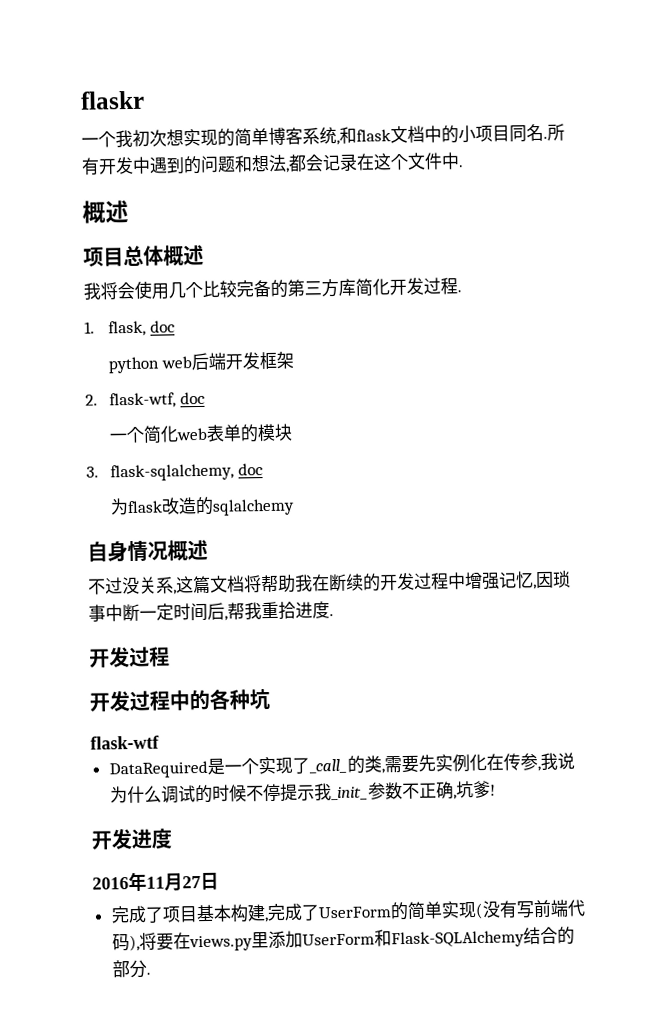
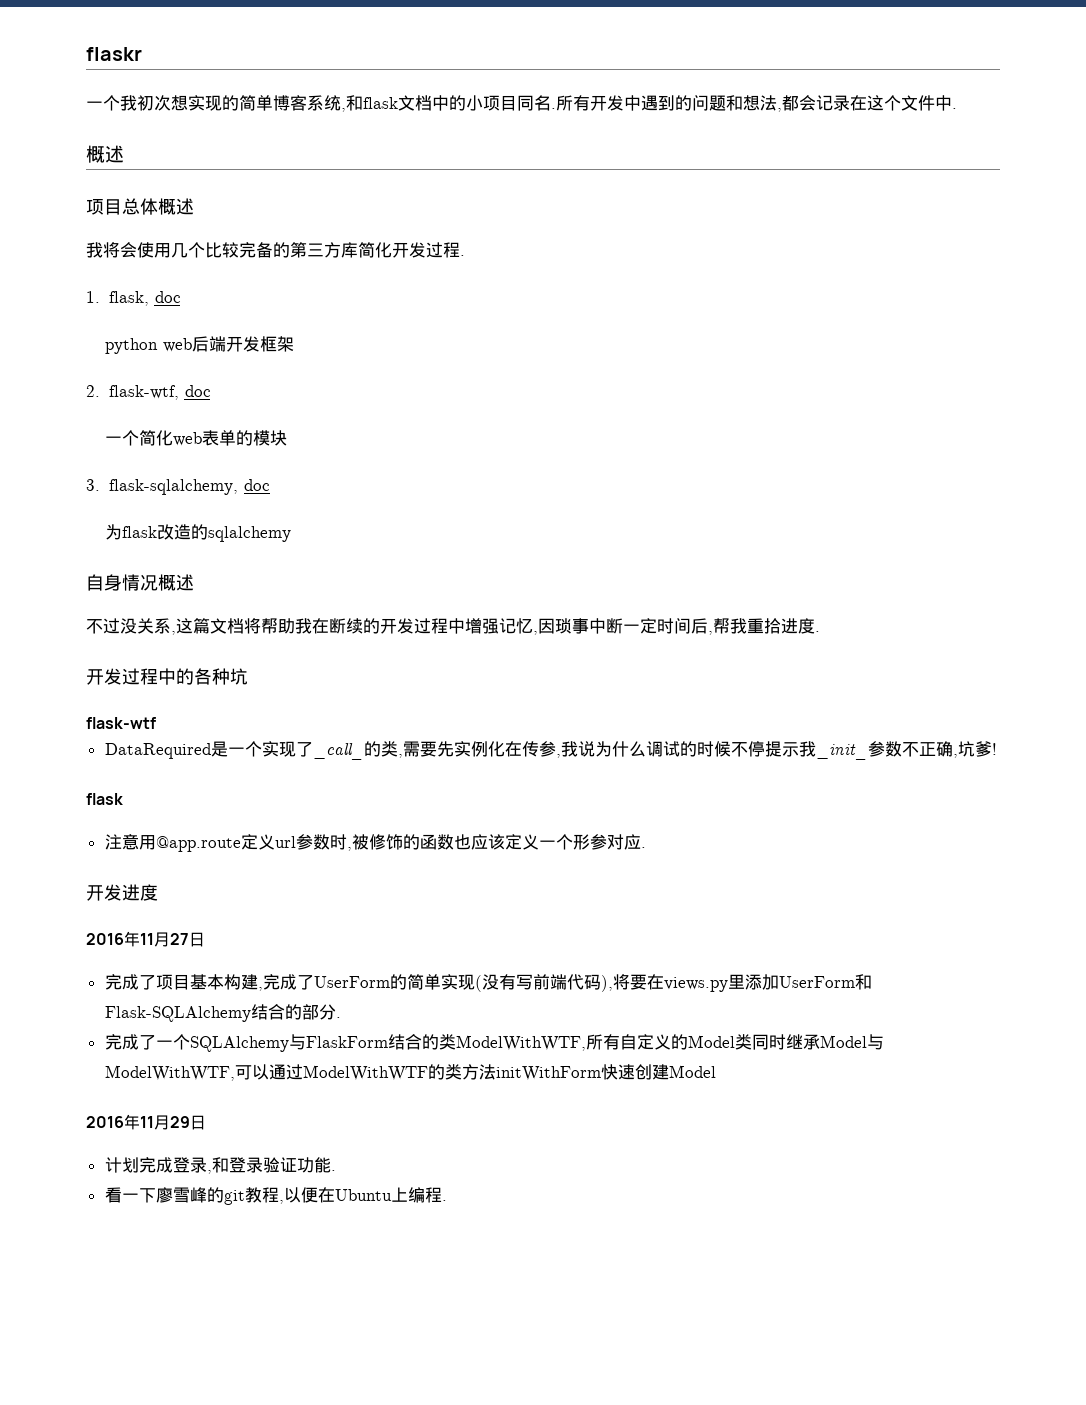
  不过没关系,这篇文档将帮助我在断续的开发过程中增强记忆,因琐事中断一定时间后,帮我重拾进度.
- 开发过程
  DataRequired是一个实现了_call_的类,需要先实例化在传参,我说为什么调试的时候不停提示我_init_参数不正确,坑爹!
+ flask
+ 注意用@app.route定义url参数时,被修饰的函数也应该定义一个形参对应.
+ 完成了一个SQLAlchemy与FlaskForm结合的类ModelWithWTF,所有自定义的Model类同时继承Model与ModelWithWTF,可以通过ModelWithWTF的类方法initWithForm快速创建Model
+ 2016年11月29日
+ 计划完成登录,和登录验证功能.
+ 看一下廖雪峰的git教程,以便在Ubuntu上编程.

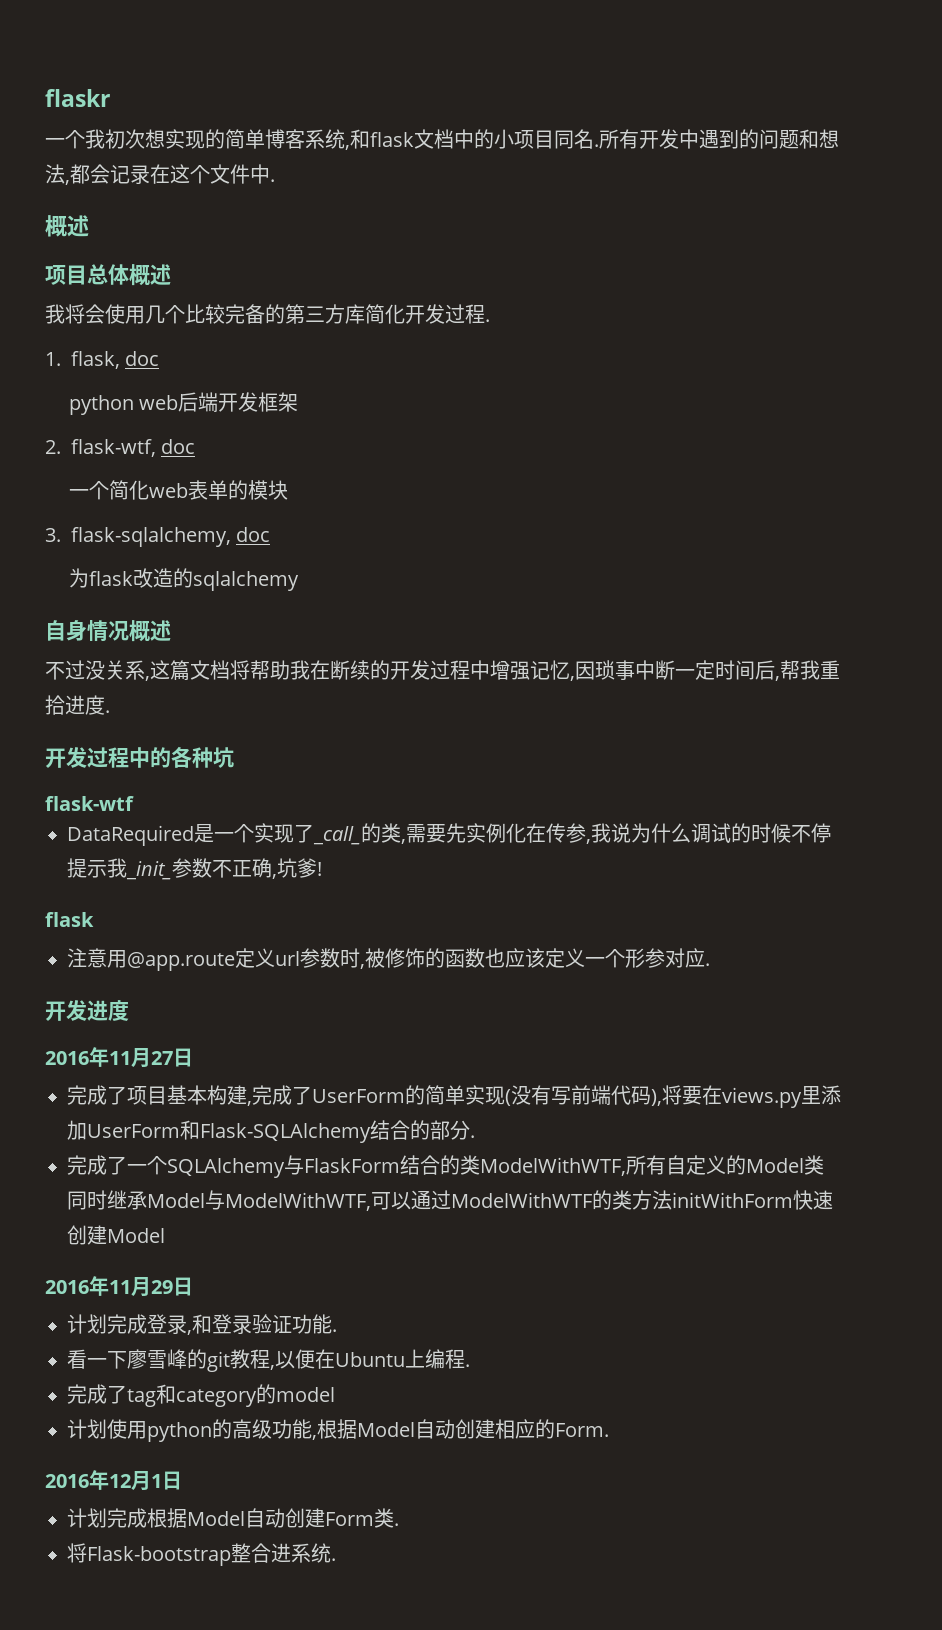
+ 完成了tag和category的model
+ 计划使用python的高级功能,根据Model自动创建相应的Form.
+ 2016年12月1日
+ 计划完成根据Model自动创建Form类.
+ 将Flask-bootstrap整合进系统.

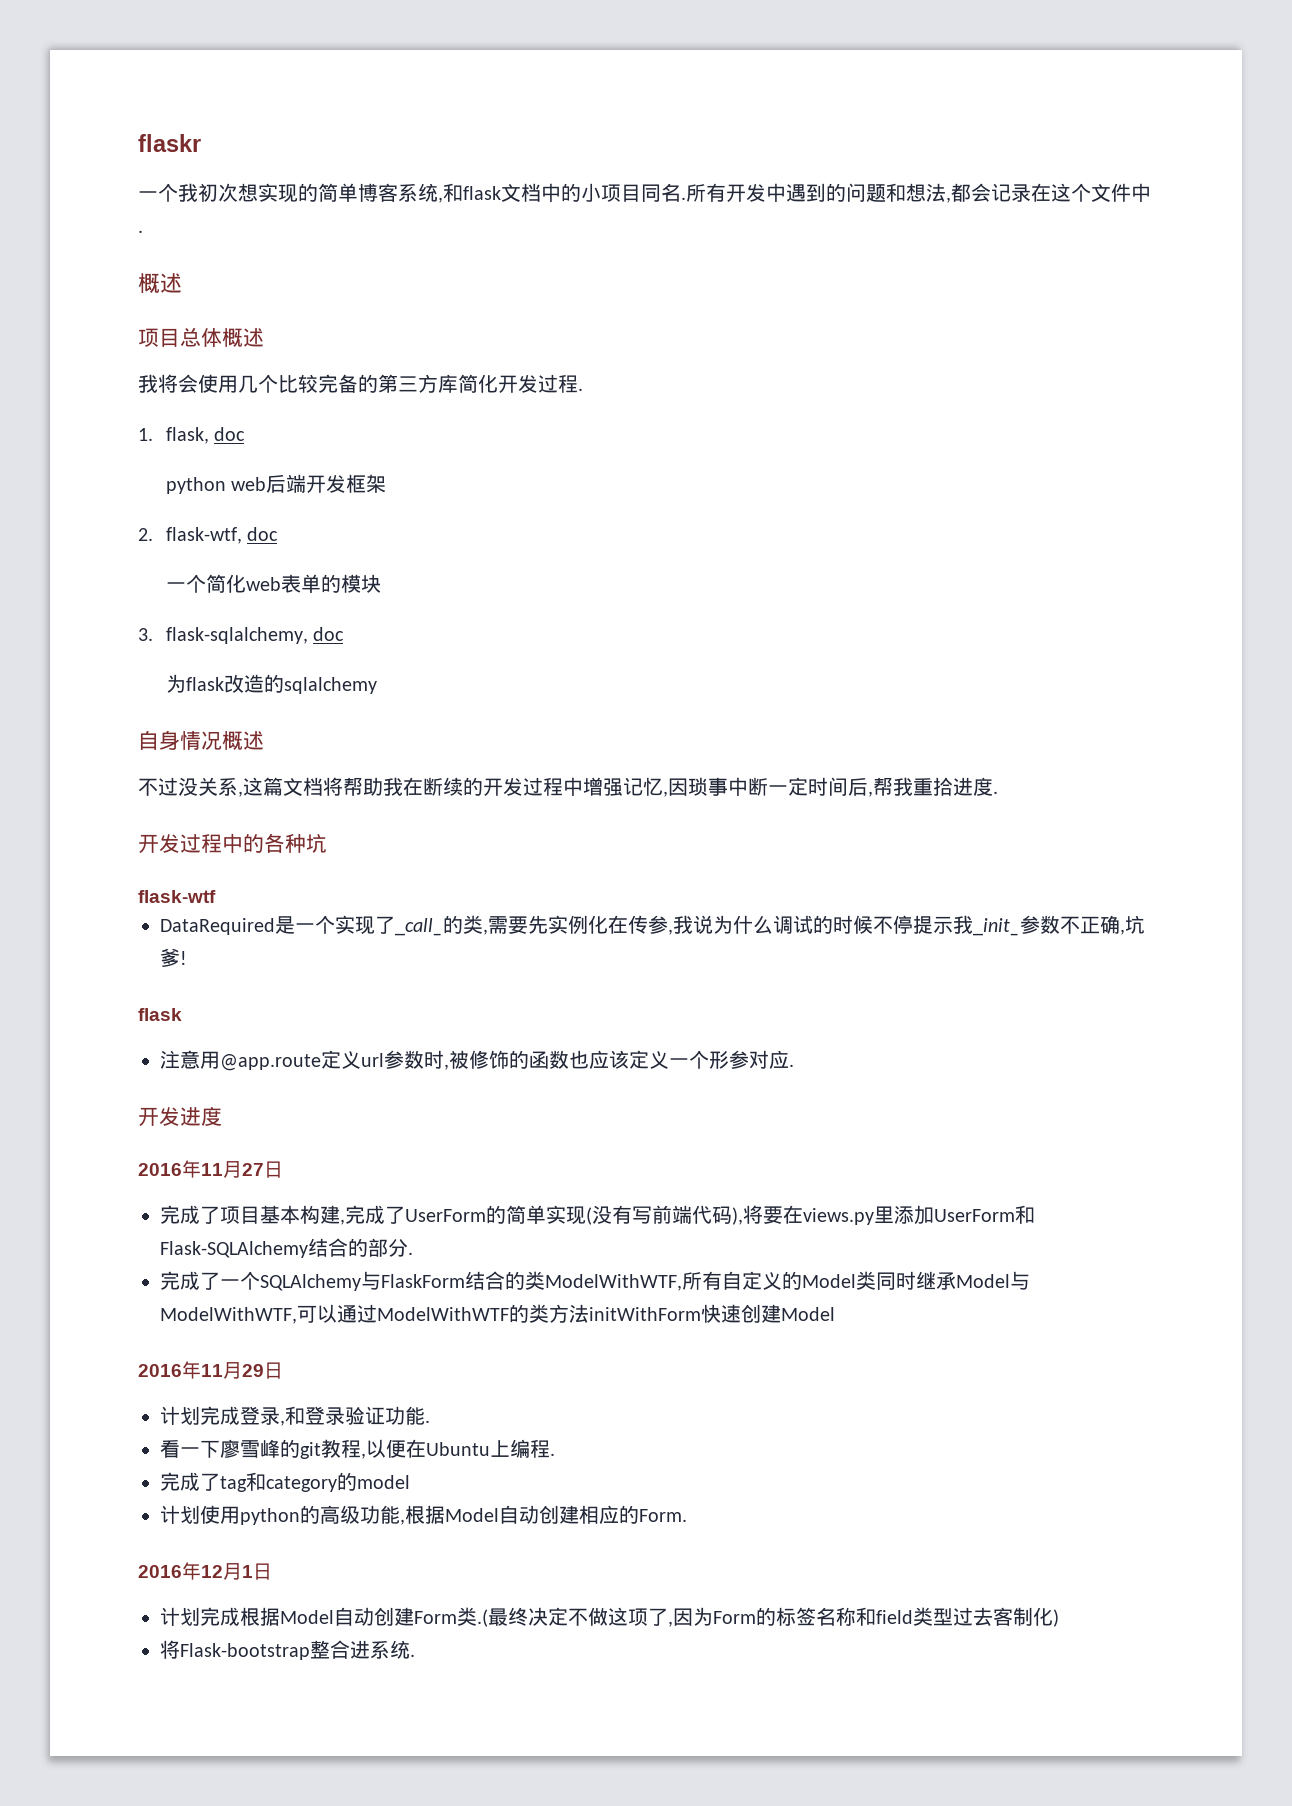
- 计划完成根据Model自动创建Form类.
+ 计划完成根据Model自动创建Form类.(最终决定不做这项了,因为Form的标签名称和field类型过去客制化)

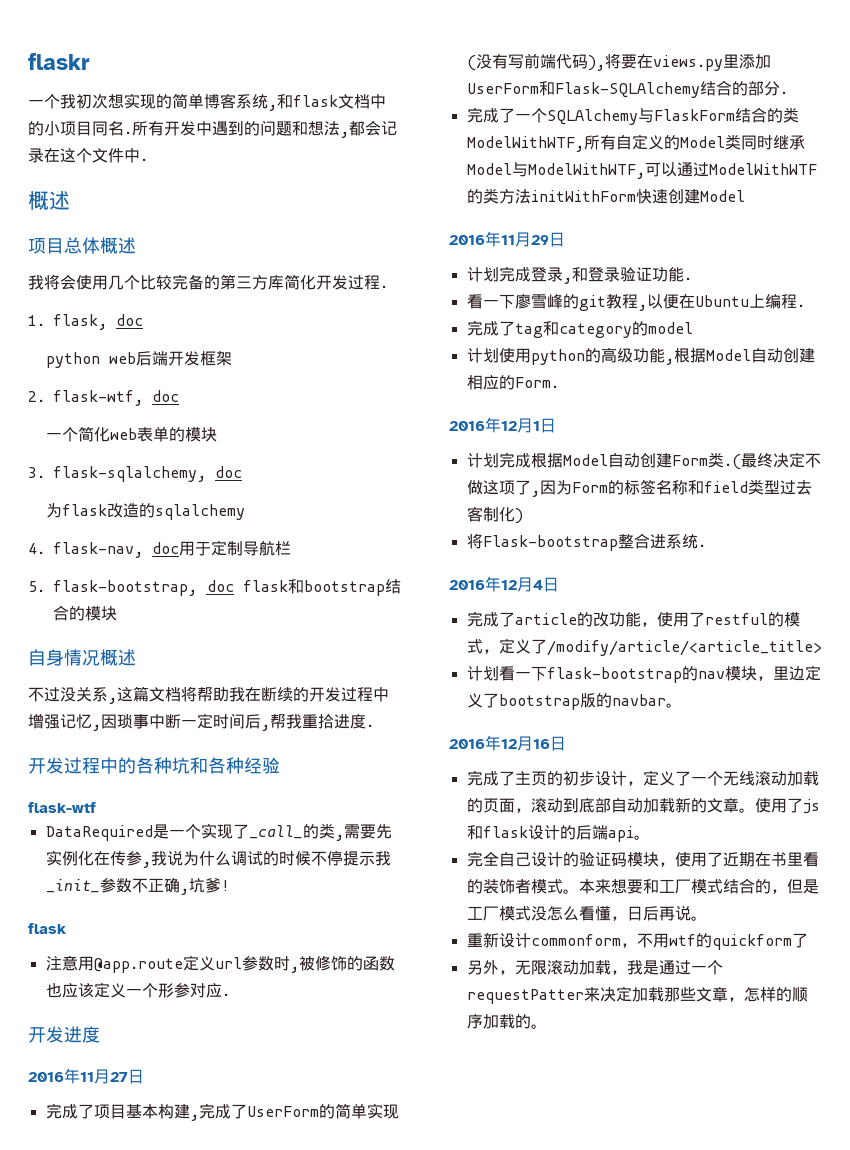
+ 4. flask-nav, doc用于定制导航栏
+ 5. flask-bootstrap, doc flask和bootstrap结合的模块
- 开发过程中的各种坑
+ 开发过程中的各种坑和各种经验
+ 2016年12月4日
+ 完成了article的改功能，使用了restful的模式，定义了/modify/article/<article_title>
+ 计划看一下flask-bootstrap的nav模块，里边定义了bootstrap版的navbar。
+ 2016年12月16日
+ 完成了主页的初步设计，定义了一个无线滚动加载的页面，滚动到底部自动加载新的文章。使用了js和flask设计的后端api。
+ 完全自己设计的验证码模块，使用了近期在书里看的装饰者模式。本来想要和工厂模式结合的，但是工厂模式没怎么看懂，日后再说。
+ 重新设计commonform，不用wtf的quickform了
+ 另外，无限滚动加载，我是通过一个requestPatter来决定加载那些文章，怎样的顺序加载的。

